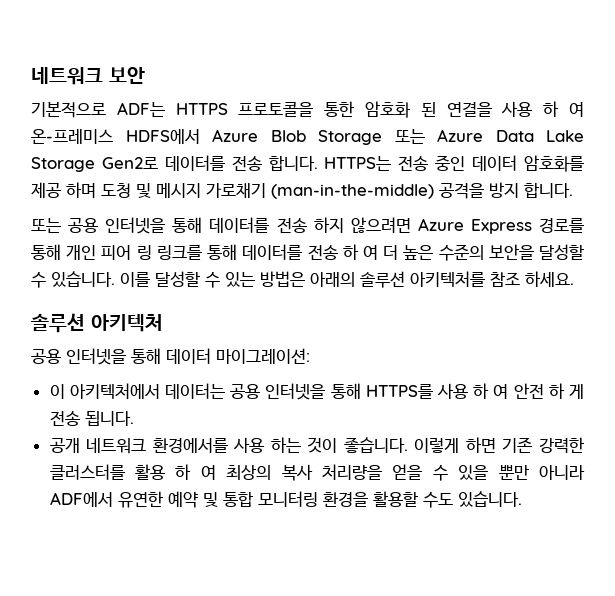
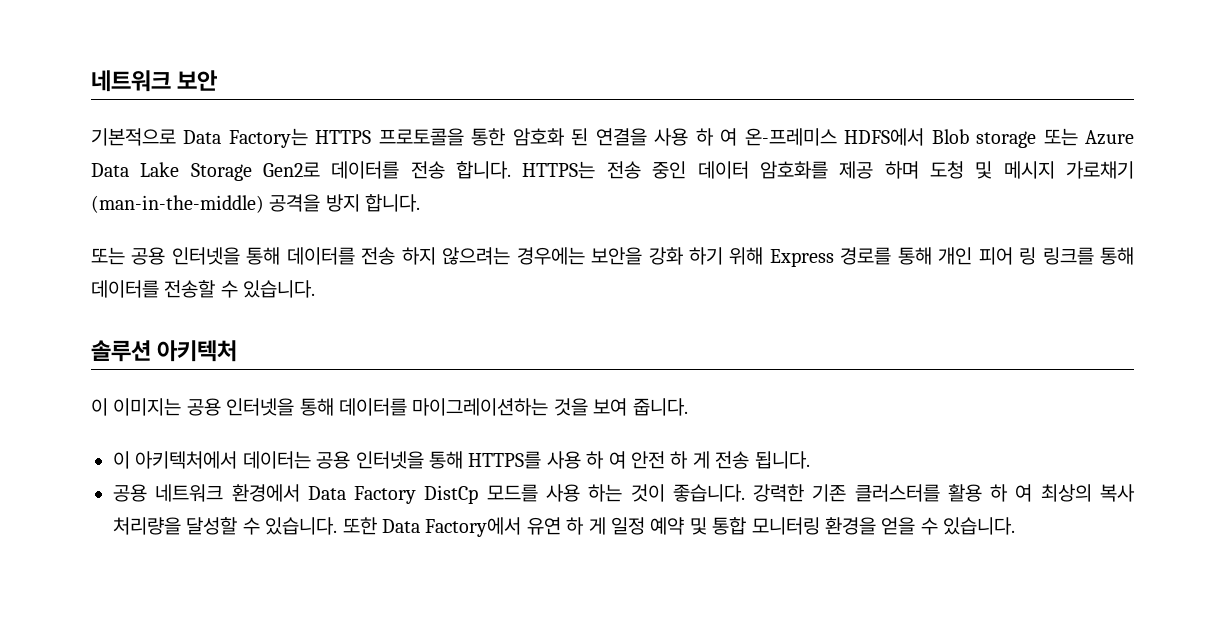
- 기본적으로 ADF는 HTTPS 프로토콜을 통한 암호화 된 연결을 사용 하 여 온-프레미스 HDFS에서 Azure Blob Storage 또는 Azure Data Lake Storage Gen2로 데이터를 전송 합니다.
+ 기본적으로 Data Factory는 HTTPS 프로토콜을 통한 암호화 된 연결을 사용 하 여 온-프레미스 HDFS에서 Blob storage 또는 Azure Data Lake Storage Gen2로 데이터를 전송 합니다.
- 또는 공용 인터넷을 통해 데이터를 전송 하지 않으려면 Azure Express 경로를 통해 개인 피어 링 링크를 통해 데이터를 전송 하 여 더 높은 수준의 보안을 달성할 수 있습니다. 이를 달성할 수 있는 방법은 아래의 솔루션 아키텍처를 참조 하세요.
+ 또는 공용 인터넷을 통해 데이터를 전송 하지 않으려는 경우에는 보안을 강화 하기 위해 Express 경로를 통해 개인 피어 링 링크를 통해 데이터를 전송할 수 있습니다.
- 공용 인터넷을 통해 데이터 마이그레이션:
+ 이 이미지는 공용 인터넷을 통해 데이터를 마이그레이션하는 것을 보여 줍니다.
- 공개 네트워크 환경에서를 사용 하는 것이 좋습니다. 이렇게 하면 기존 강력한 클러스터를 활용 하 여 최상의 복사 처리량을 얻을 수 있을 뿐만 아니라 ADF에서 유연한 예약 및 통합 모니터링 환경을 활용할 수도 있습니다.
+ 공용 네트워크 환경에서 Data Factory DistCp 모드를 사용 하는 것이 좋습니다. 강력한 기존 클러스터를 활용 하 여 최상의 복사 처리량을 달성할 수 있습니다. 또한 Data Factory에서 유연 하 게 일정 예약 및 통합 모니터링 환경을 얻을 수 있습니다.

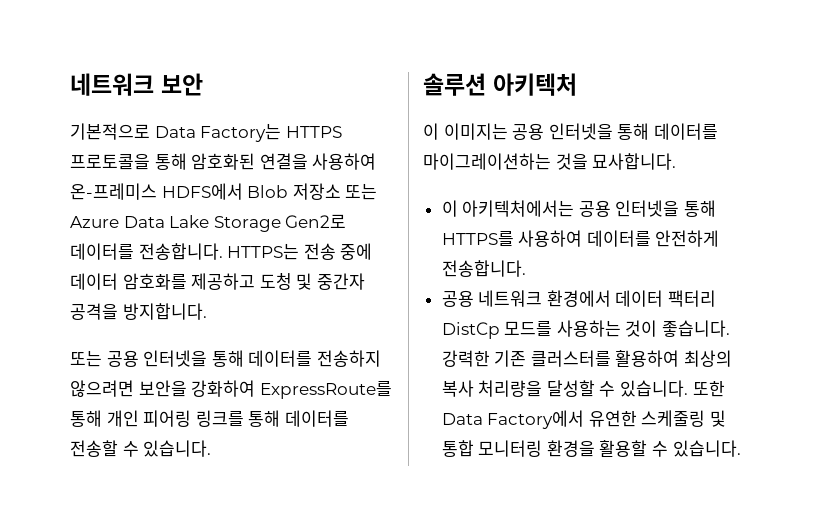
- 기본적으로 Data Factory는 HTTPS 프로토콜을 통한 암호화 된 연결을 사용 하 여 온-프레미스 HDFS에서 Blob storage 또는 Azure Data Lake Storage Gen2로 데이터를 전송 합니다.
+ 기본적으로 Data Factory는 HTTPS 프로토콜을 통해 암호화된 연결을 사용하여 온-프레미스 HDFS에서 Blob 저장소 또는 Azure Data Lake Storage Gen2로 데이터를 전송합니다.
- HTTPS는 전송 중인 데이터 암호화를 제공 하며 도청 및 메시지 가로채기 (man-in-the-middle) 공격을 방지 합니다.
+ HTTPS는 전송 중에 데이터 암호화를 제공하고 도청 및 중간자 공격을 방지합니다.
- 또는 공용 인터넷을 통해 데이터를 전송 하지 않으려는 경우에는 보안을 강화 하기 위해 Express 경로를 통해 개인 피어 링 링크를 통해 데이터를 전송할 수 있습니다.
+ 또는 공용 인터넷을 통해 데이터를 전송하지 않으려면 보안을 강화하여 ExpressRoute를 통해 개인 피어링 링크를 통해 데이터를 전송할 수 있습니다.
- 이 이미지는 공용 인터넷을 통해 데이터를 마이그레이션하는 것을 보여 줍니다.
- 이 아키텍처에서 데이터는 공용 인터넷을 통해 HTTPS를 사용 하 여 안전 하 게 전송 됩니다.
- 공용 네트워크 환경에서 Data Factory DistCp 모드를 사용 하는 것이 좋습니다.
+ 이 이미지는 공용 인터넷을 통해 데이터를 마이그레이션하는 것을 묘사합니다.
+ 이 아키텍처에서는 공용 인터넷을 통해 HTTPS를 사용하여 데이터를 안전하게 전송합니다.
+ 공용 네트워크 환경에서 데이터 팩터리 DistCp 모드를 사용하는 것이 좋습니다.
- 강력한 기존 클러스터를 활용 하 여 최상의 복사 처리량을 달성할 수 있습니다.
+ 강력한 기존 클러스터를 활용하여 최상의 복사 처리량을 달성할 수 있습니다.
- 또한 Data Factory에서 유연 하 게 일정 예약 및 통합 모니터링 환경을 얻을 수 있습니다.
+ 또한 Data Factory에서 유연한 스케줄링 및 통합 모니터링 환경을 활용할 수 있습니다.

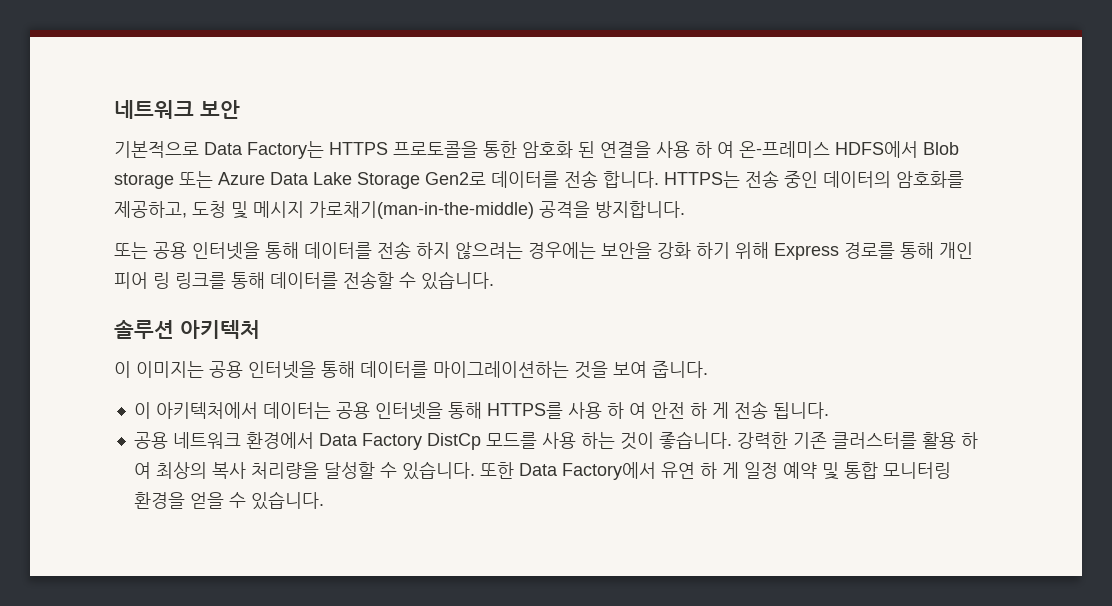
- 기본적으로 Data Factory는 HTTPS 프로토콜을 통해 암호화된 연결을 사용하여 온-프레미스 HDFS에서 Blob 저장소 또는 Azure Data Lake Storage Gen2로 데이터를 전송합니다. HTTPS는 전송 중에 데이터 암호화를 제공하고 도청 및 중간자 공격을 방지합니다.
+ 기본적으로 Data Factory는 HTTPS 프로토콜을 통한 암호화 된 연결을 사용 하 여 온-프레미스 HDFS에서 Blob storage 또는 Azure Data Lake Storage Gen2로 데이터를 전송 합니다. HTTPS는 전송 중인 데이터의 암호화를 제공하고, 도청 및 메시지 가로채기(man-in-the-middle) 공격을 방지합니다.
- 또는 공용 인터넷을 통해 데이터를 전송하지 않으려면 보안을 강화하여 ExpressRoute를 통해 개인 피어링 링크를 통해 데이터를 전송할 수 있습니다.
+ 또는 공용 인터넷을 통해 데이터를 전송 하지 않으려는 경우에는 보안을 강화 하기 위해 Express 경로를 통해 개인 피어 링 링크를 통해 데이터를 전송할 수 있습니다.
- 이 이미지는 공용 인터넷을 통해 데이터를 마이그레이션하는 것을 묘사합니다.
- 이 아키텍처에서는 공용 인터넷을 통해 HTTPS를 사용하여 데이터를 안전하게 전송합니다.
- 공용 네트워크 환경에서 데이터 팩터리 DistCp 모드를 사용하는 것이 좋습니다.
+ 이 이미지는 공용 인터넷을 통해 데이터를 마이그레이션하는 것을 보여 줍니다.
+ 이 아키텍처에서 데이터는 공용 인터넷을 통해 HTTPS를 사용 하 여 안전 하 게 전송 됩니다.
+ 공용 네트워크 환경에서 Data Factory DistCp 모드를 사용 하는 것이 좋습니다.
- 강력한 기존 클러스터를 활용하여 최상의 복사 처리량을 달성할 수 있습니다.
+ 강력한 기존 클러스터를 활용 하 여 최상의 복사 처리량을 달성할 수 있습니다.
- 또한 Data Factory에서 유연한 스케줄링 및 통합 모니터링 환경을 활용할 수 있습니다.
+ 또한 Data Factory에서 유연 하 게 일정 예약 및 통합 모니터링 환경을 얻을 수 있습니다.

